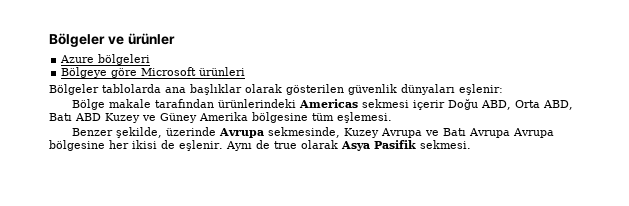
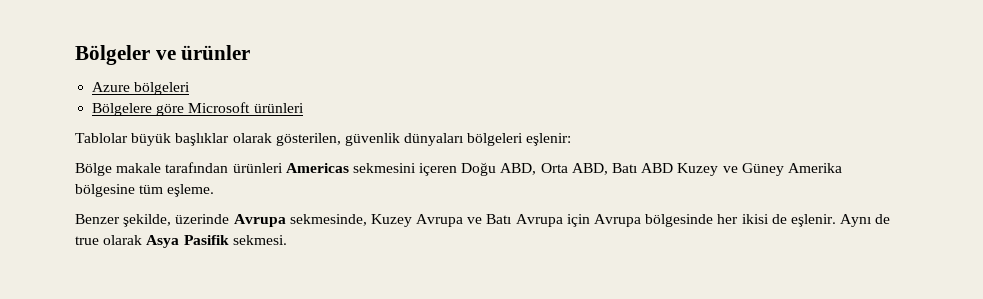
- Bölgeye göre Microsoft ürünleri
+ Bölgelere göre Microsoft ürünleri
- Bölgeler tablolarda ana başlıklar olarak gösterilen güvenlik dünyaları eşlenir:
+ Tablolar büyük başlıklar olarak gösterilen, güvenlik dünyaları bölgeleri eşlenir:
- Bölge makale tarafından ürünlerindeki Americas sekmesi içerir Doğu ABD, Orta ABD, Batı ABD Kuzey ve Güney Amerika bölgesine tüm eşlemesi.
+ Bölge makale tarafından ürünleri Americas sekmesini içeren Doğu ABD, Orta ABD, Batı ABD Kuzey ve Güney Amerika bölgesine tüm eşleme.
- Benzer şekilde, üzerinde Avrupa sekmesinde, Kuzey Avrupa ve Batı Avrupa Avrupa bölgesine her ikisi de eşlenir.
+ Benzer şekilde, üzerinde Avrupa sekmesinde, Kuzey Avrupa ve Batı Avrupa için Avrupa bölgesinde her ikisi de eşlenir.

